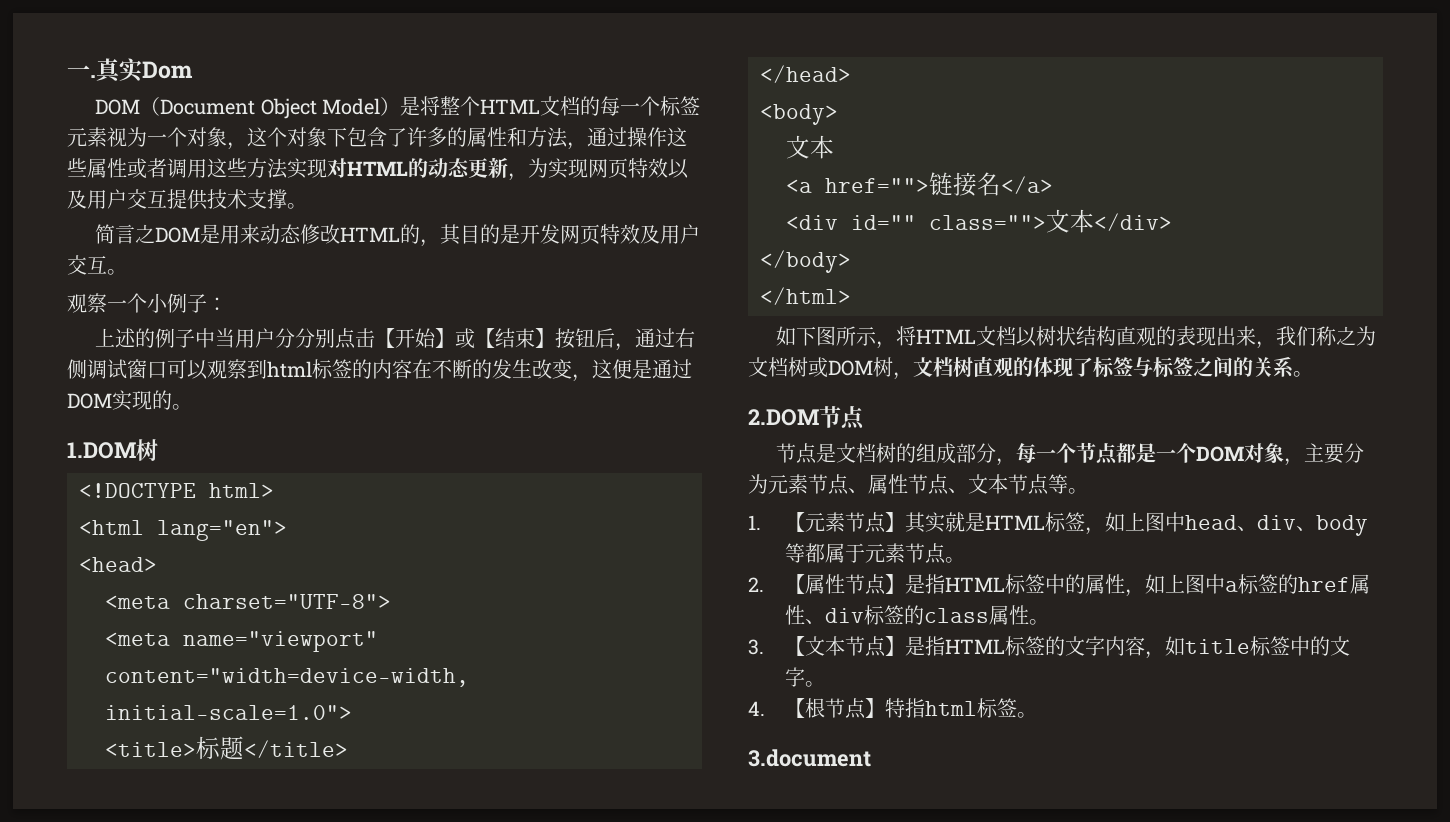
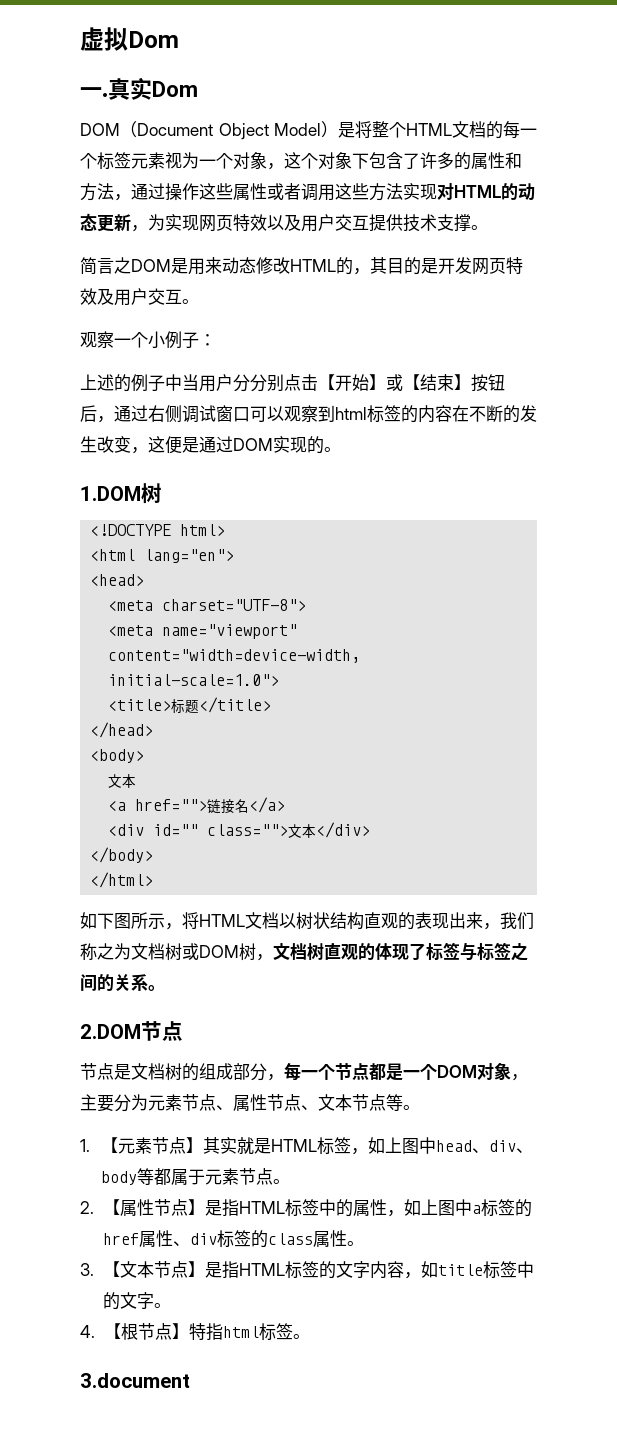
+ 虚拟Dom

